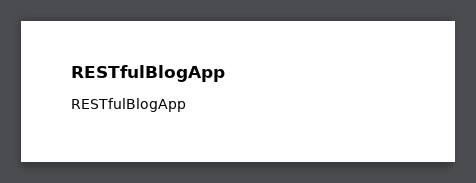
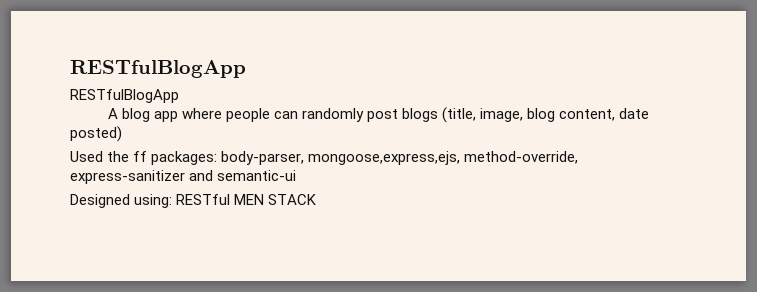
+ A blog app where people can randomly post blogs (title, image, blog content, date posted)
+ Used the ff packages: body-parser, mongoose,express,ejs, method-override, express-sanitizer and semantic-ui
+ Designed using: RESTful MEN STACK

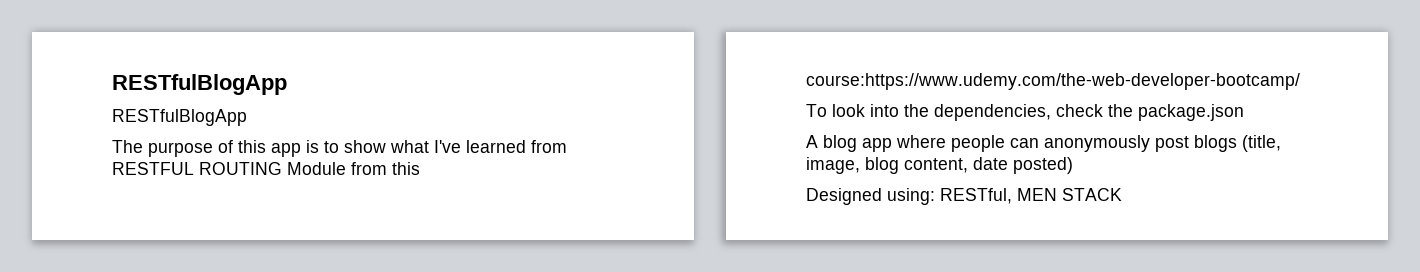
+ The purpose of this app is to show what I've learned from RESTFUL ROUTING Module from this course:https://www.udemy.com/the-web-developer-bootcamp/
+ To look into the dependencies, check the package.json
- A blog app where people can randomly post blogs (title, image, blog content, date posted)
+ A blog app where people can anonymously post blogs (title, image, blog content, date posted)
- Used the ff packages: body-parser, mongoose,express,ejs, method-override, express-sanitizer and semantic-ui
- Designed using: RESTful MEN STACK
+ Designed using: RESTful, MEN STACK

